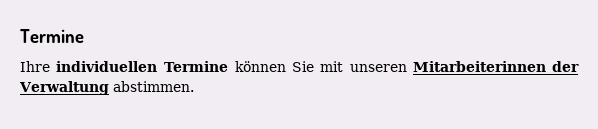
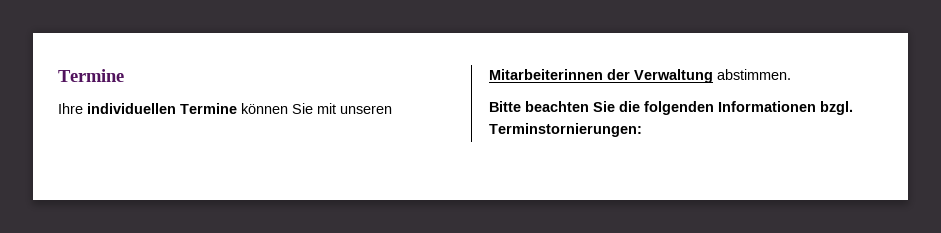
+ Bitte beachten Sie die folgenden Informationen bzgl. Terminstornierungen:

